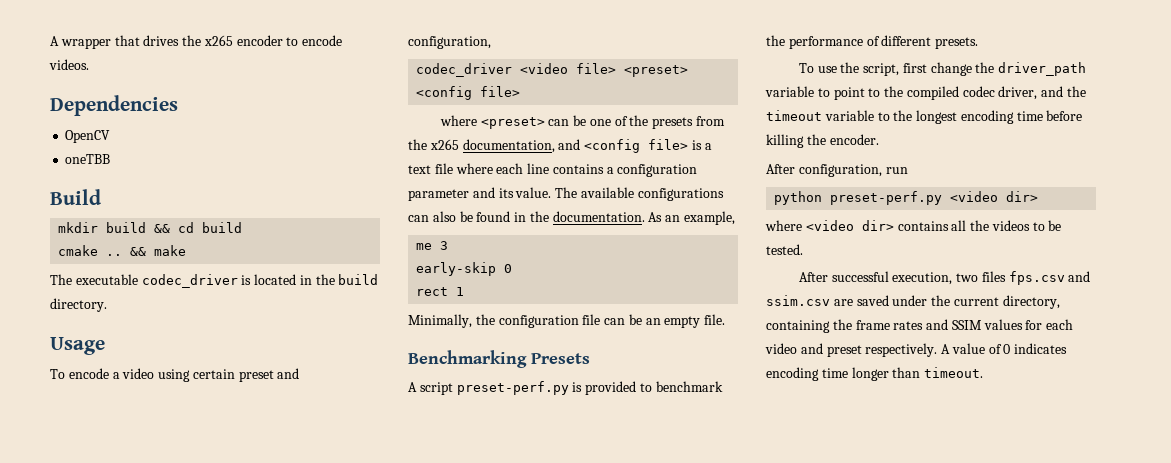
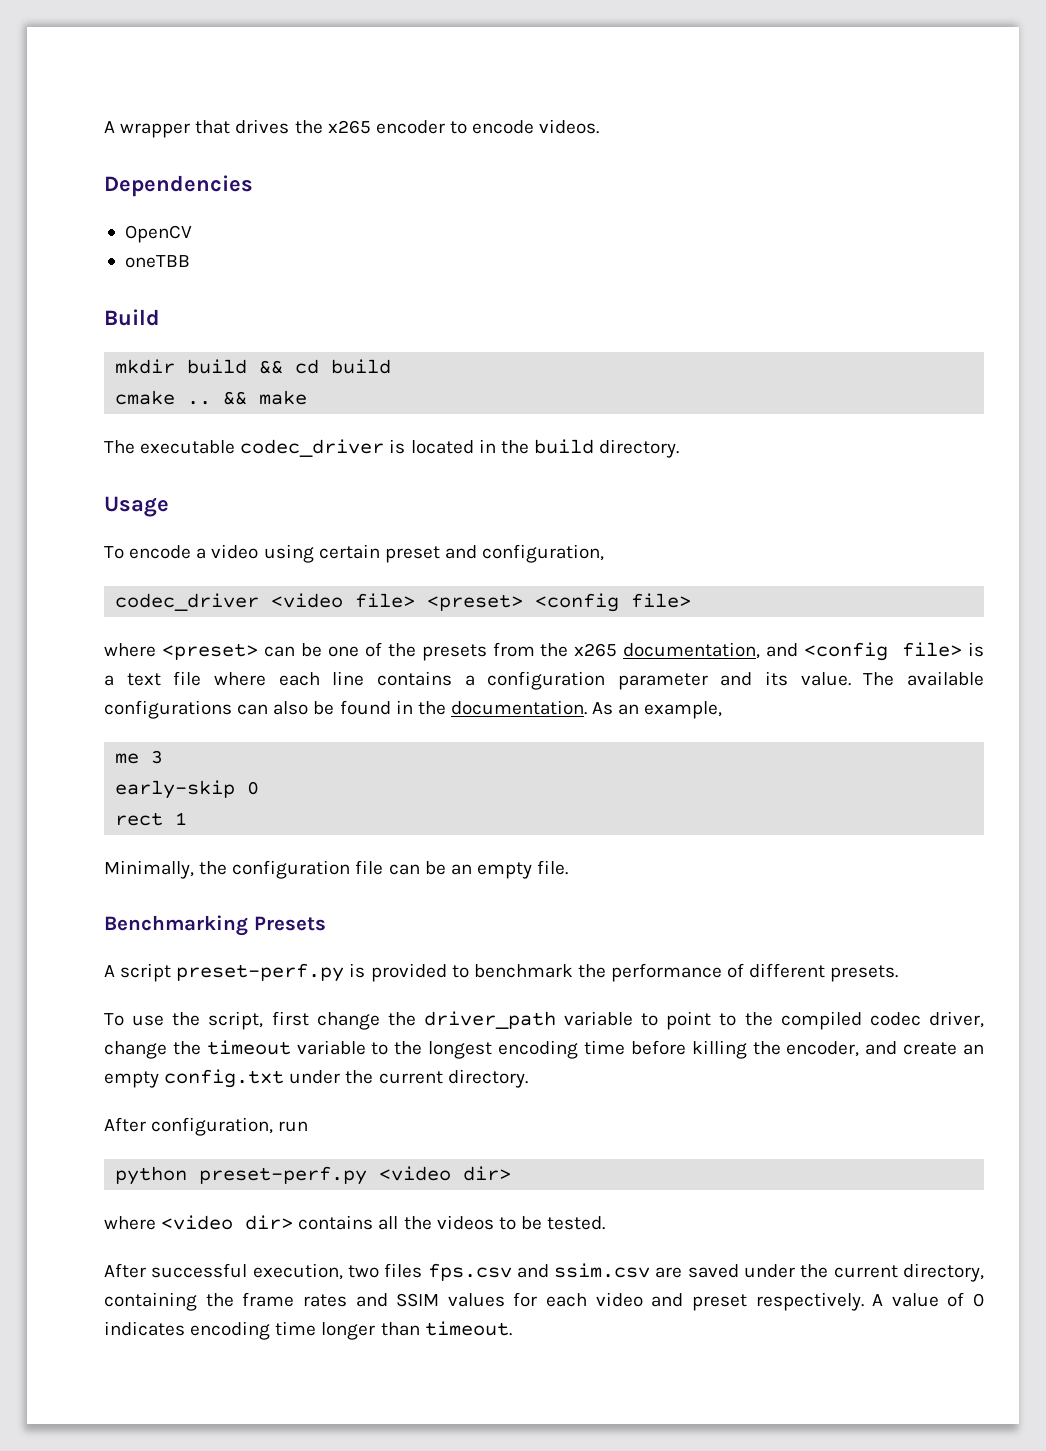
- To use the script, first change the driver_path variable to point to the compiled codec driver, and the timeout variable to the longest encoding time before killing the encoder.
+ To use the script, first change the driver_path variable to point to the compiled codec driver, change the timeout variable to the longest encoding time before killing the encoder, and create an empty config.txt under the current directory.

